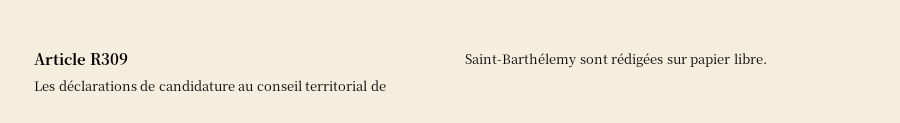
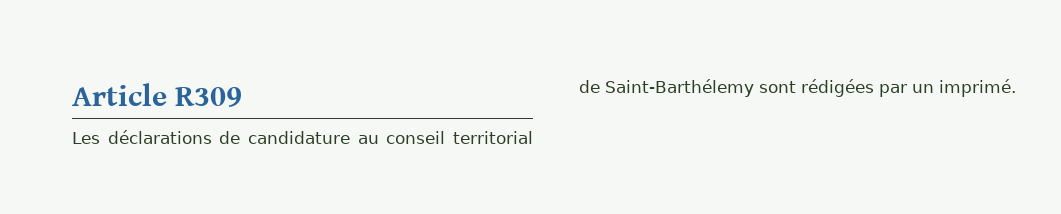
- Les déclarations de candidature au conseil territorial de Saint-Barthélemy sont rédigées sur papier libre.
+ Les déclarations de candidature au conseil territorial de Saint-Barthélemy sont rédigées par un imprimé.

